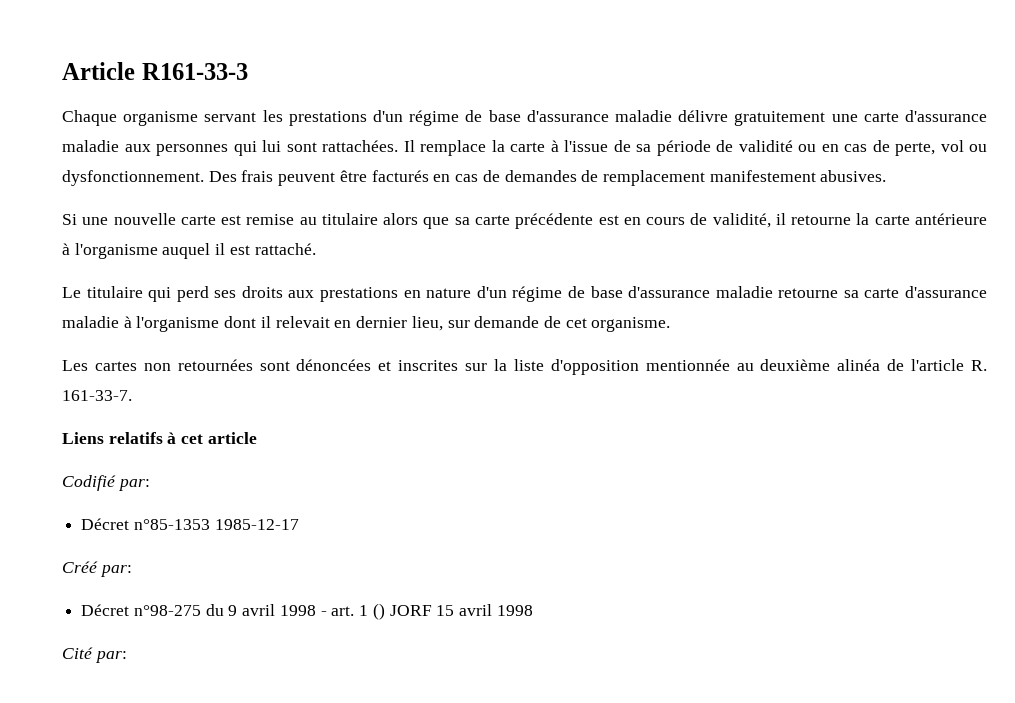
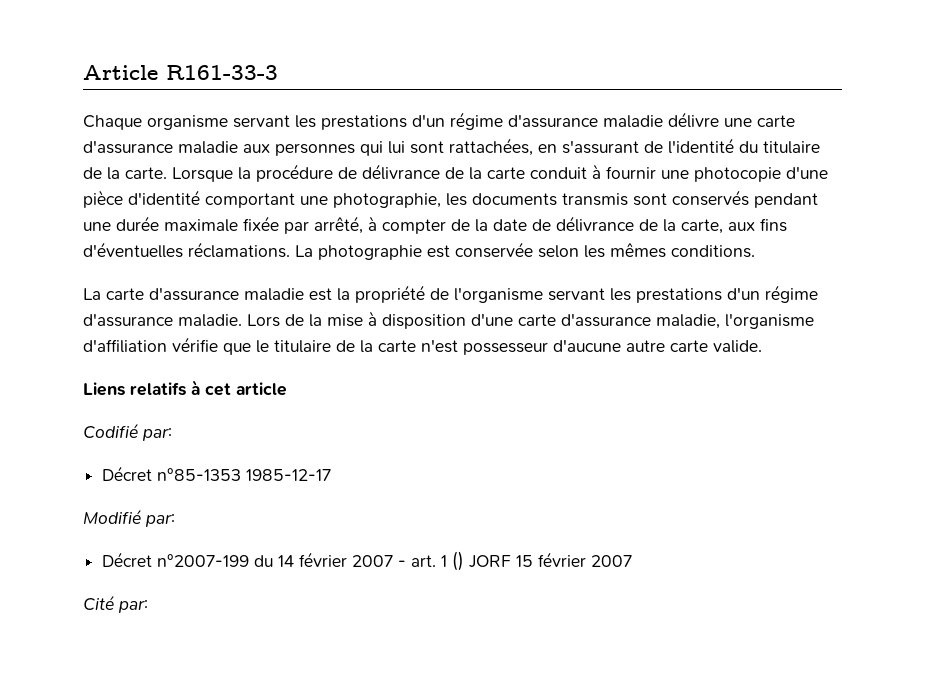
- Chaque organisme servant les prestations d'un régime de base d'assurance maladie délivre gratuitement une carte d'assurance maladie aux personnes qui lui sont rattachées. Il remplace la carte à l'issue de sa période de validité ou en cas de perte, vol ou dysfonctionnement. Des frais peuvent être facturés en cas de demandes de remplacement manifestement abusives.
- Si une nouvelle carte est remise au titulaire alors que sa carte précédente est en cours de validité, il retourne la carte antérieure à l'organisme auquel il est rattaché.
- Le titulaire qui perd ses droits aux prestations en nature d'un régime de base d'assurance maladie retourne sa carte d'assurance maladie à l'organisme dont il relevait en dernier lieu, sur demande de cet organisme.
- Les cartes non retournées sont dénoncées et inscrites sur la liste d'opposition mentionnée au deuxième alinéa de l'article R. 161-33-7.
+ Chaque organisme servant les prestations d'un régime d'assurance maladie délivre une carte d'assurance maladie aux personnes qui lui sont rattachées, en s'assurant de l'identité du titulaire de la carte. Lorsque la procédure de délivrance de la carte conduit à fournir une photocopie d'une pièce d'identité comportant une photographie, les documents transmis sont conservés pendant une durée maximale fixée par arrêté, à compter de la date de délivrance de la carte, aux fins d'éventuelles réclamations. La photographie est conservée selon les mêmes conditions.
+ La carte d'assurance maladie est la propriété de l'organisme servant les prestations d'un régime d'assurance maladie. Lors de la mise à disposition d'une carte d'assurance maladie, l'organisme d'affiliation vérifie que le titulaire de la carte n'est possesseur d'aucune autre carte valide.
- Créé par:
- Décret n°98-275 du 9 avril 1998 - art. 1 () JORF 15 avril 1998
+ Modifié par:
+ Décret n°2007-199 du 14 février 2007 - art. 1 () JORF 15 février 2007

